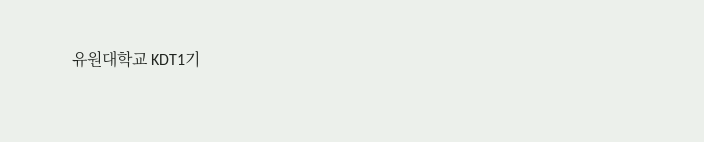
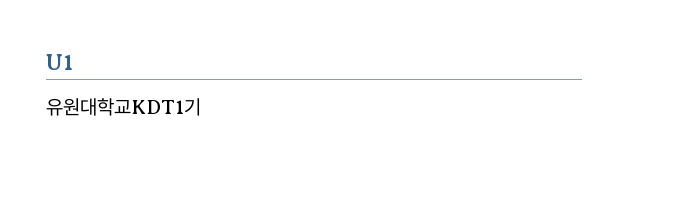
- 유원대학교 KDT1기
+ U1
+ 유원대학교KDT1기

